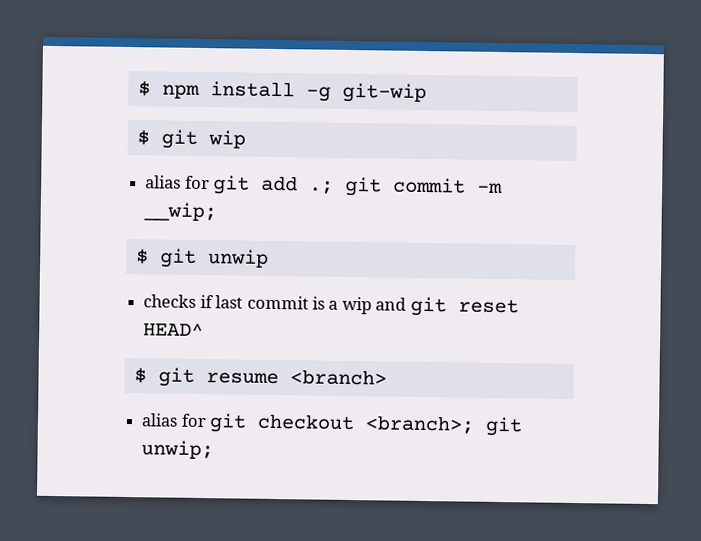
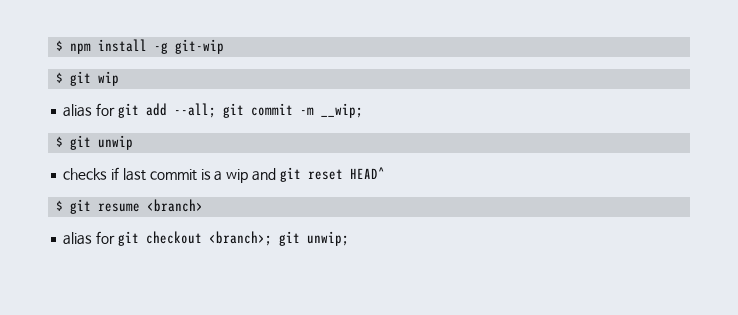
- alias for git add .; git commit -m __wip;
+ alias for git add --all; git commit -m __wip;

